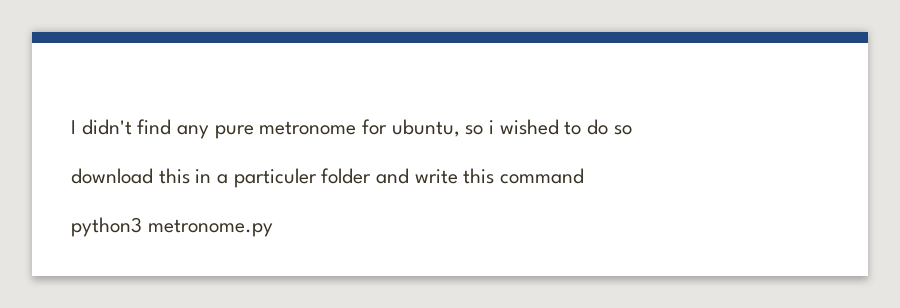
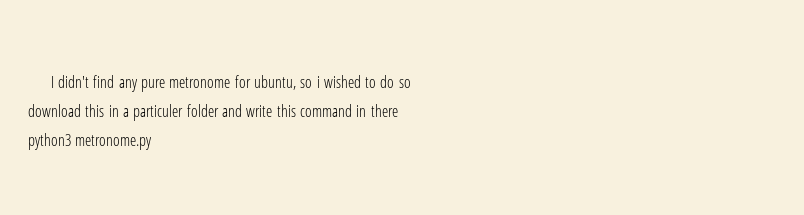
- download this in a particuler folder and write this command
+ download this in a particuler folder and write this command in there

